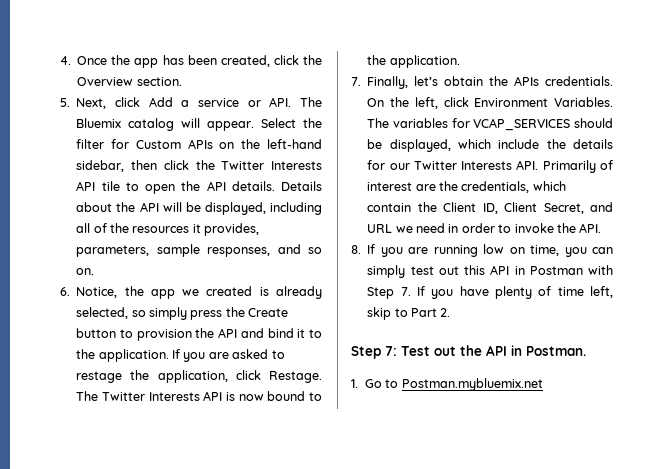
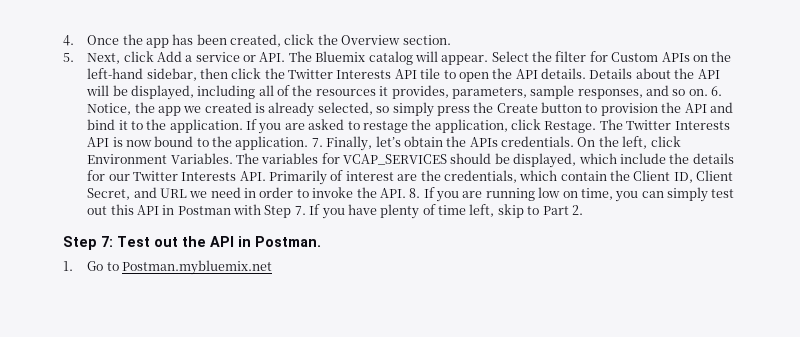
- Details about the API will be displayed, including all of the resources it provides, parameters, sample responses, and so on.
- 6. Notice, the app we created is already selected, so simply press the Create button to provision the API and bind it to the application.
+ Details about the API will be displayed, including all of the resources it provides, parameters, sample responses, and so on. 6. Notice, the app we created is already selected, so simply press the Create button to provision the API and bind it to the application.
- The Twitter Interests API is now bound to the application.
- 7. Finally, let’s obtain the APIs credentials.
+ The Twitter Interests API is now bound to the application. 7. Finally, let’s obtain the APIs credentials.
- The variables for VCAP_SERVICES should be displayed, which include the details for our Twitter Interests API. Primarily of interest are the credentials, which contain the Client ID, Client Secret, and URL we need in order to invoke the API.
- 8. If you are running low on time, you can simply test out this API in Postman with Step 7. If you have plenty of time left, skip to Part 2.
+ The variables for VCAP_SERVICES should be displayed, which include the details for our Twitter Interests API. Primarily of interest are the credentials, which contain the Client ID, Client Secret, and URL we need in order to invoke the API. 8. If you are running low on time, you can simply test out this API in Postman with Step 7. If you have plenty of time left, skip to Part 2.

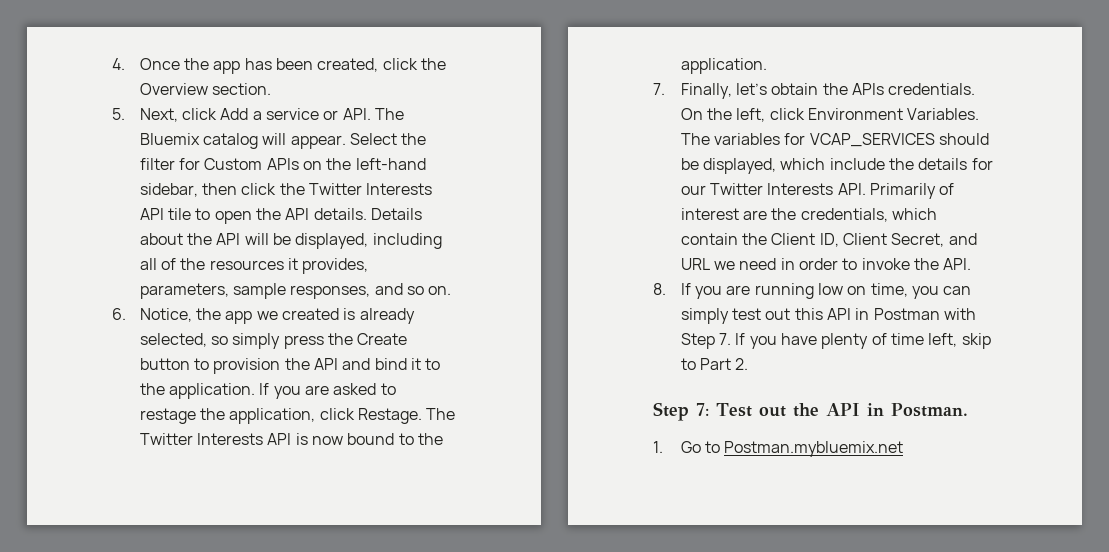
- Details about the API will be displayed, including all of the resources it provides, parameters, sample responses, and so on. 6. Notice, the app we created is already selected, so simply press the Create button to provision the API and bind it to the application.
+ Details about the API will be displayed, including all of the resources it provides, parameters, sample responses, and so on.
+ 6. Notice, the app we created is already selected, so simply press the Create button to provision the API and bind it to the application.
- The Twitter Interests API is now bound to the application. 7. Finally, let’s obtain the APIs credentials.
+ The Twitter Interests API is now bound to the application.
+ 7. Finally, let’s obtain the APIs credentials.
- The variables for VCAP_SERVICES should be displayed, which include the details for our Twitter Interests API. Primarily of interest are the credentials, which contain the Client ID, Client Secret, and URL we need in order to invoke the API. 8. If you are running low on time, you can simply test out this API in Postman with Step 7. If you have plenty of time left, skip to Part 2.
+ The variables for VCAP_SERVICES should be displayed, which include the details for our Twitter Interests API. Primarily of interest are the credentials, which contain the Client ID, Client Secret, and URL we need in order to invoke the API.
+ 8. If you are running low on time, you can simply test out this API in Postman with Step 7. If you have plenty of time left, skip to Part 2.

